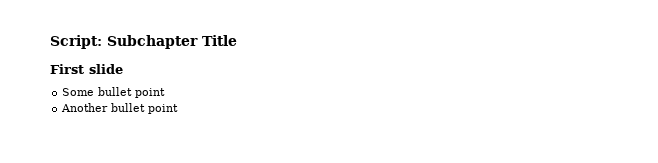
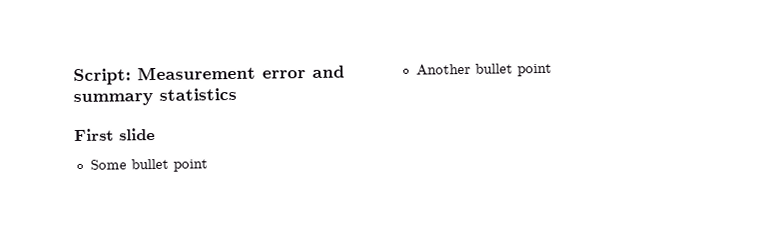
- Script: Subchapter Title
+ Script: Measurement error and summary statistics

